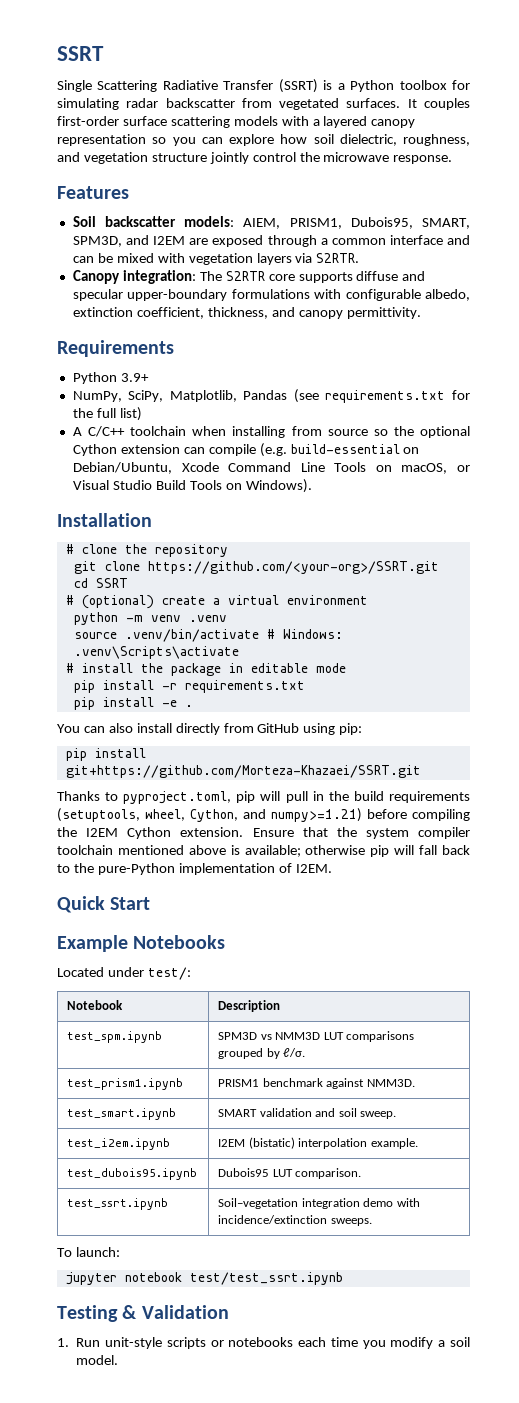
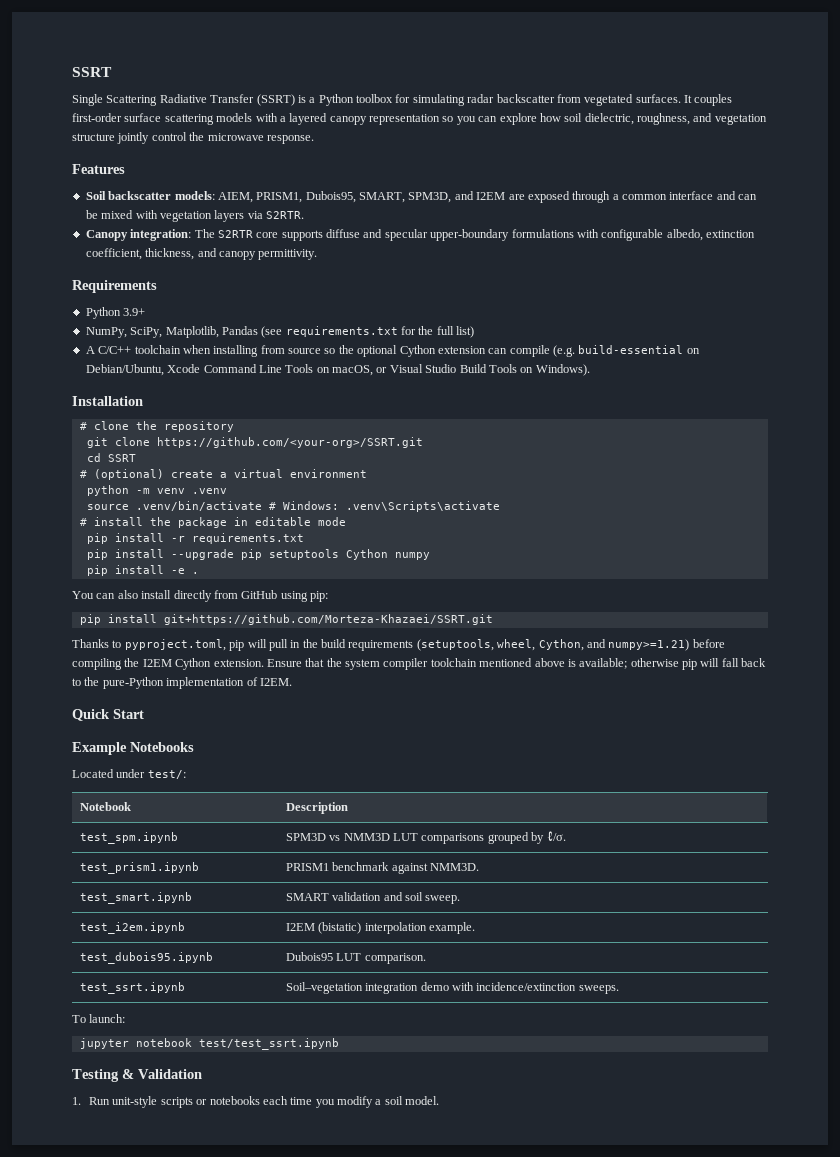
+ pip install --upgrade pip setuptools Cython numpy

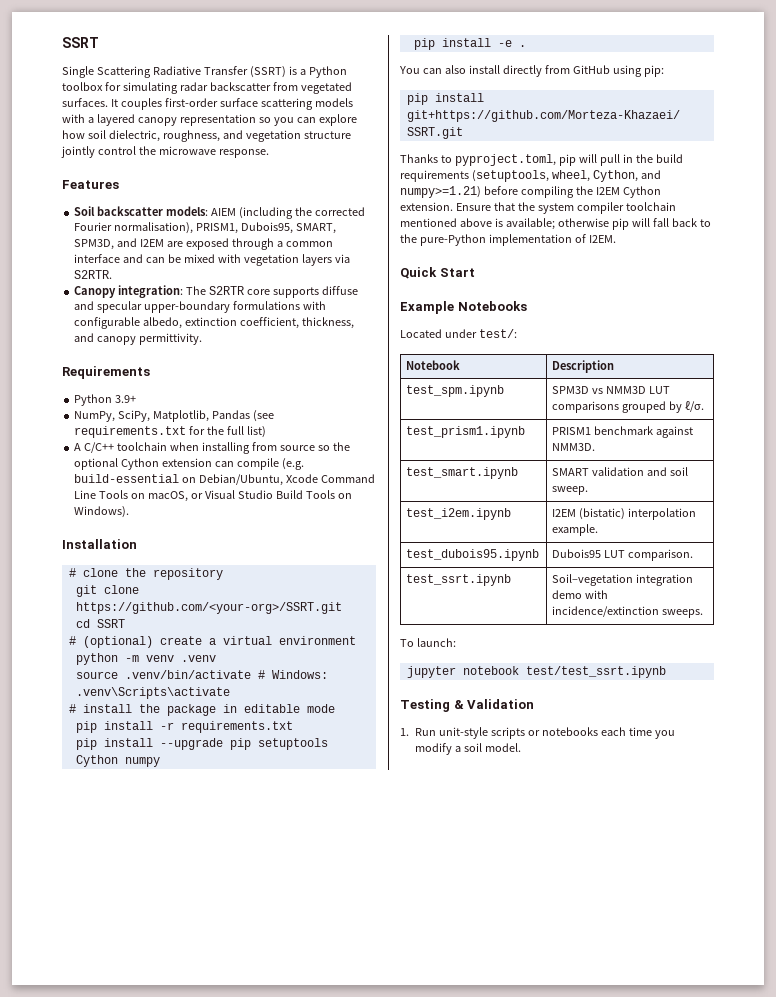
- Soil backscatter models: AIEM, PRISM1, Dubois95, SMART, SPM3D, and I2EM are exposed through a common interface and can be mixed with vegetation layers via S2RTR.
+ Soil backscatter models: AIEM (including the corrected Fourier normalisation), PRISM1, Dubois95, SMART, SPM3D, and I2EM are exposed through a common interface and can be mixed with vegetation layers via S2RTR.

